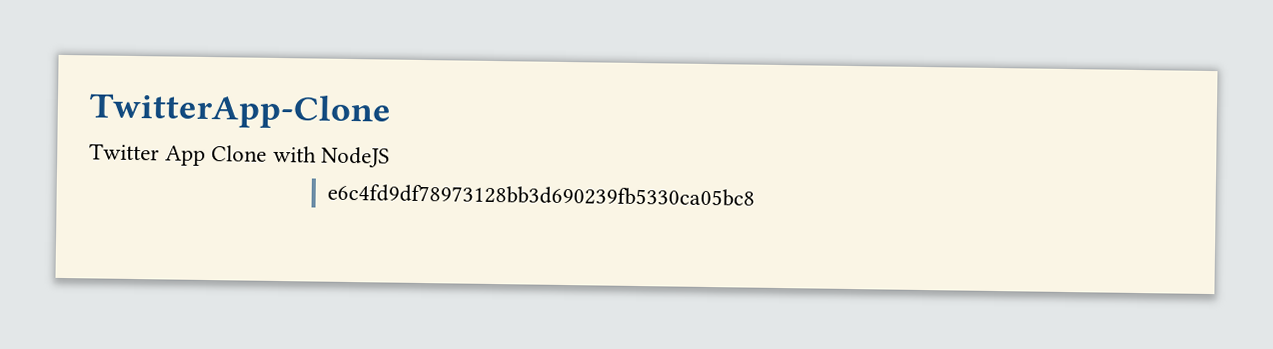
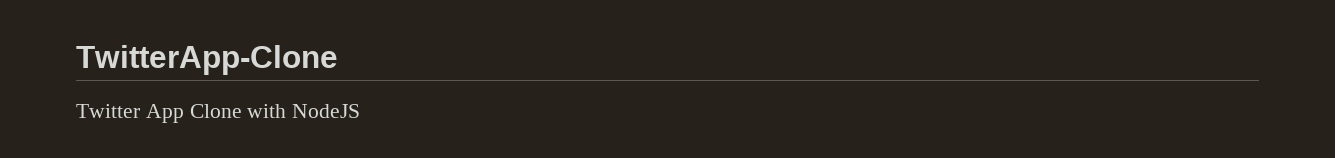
- e6c4fd9df78973128bb3d690239fb5330ca05bc8

